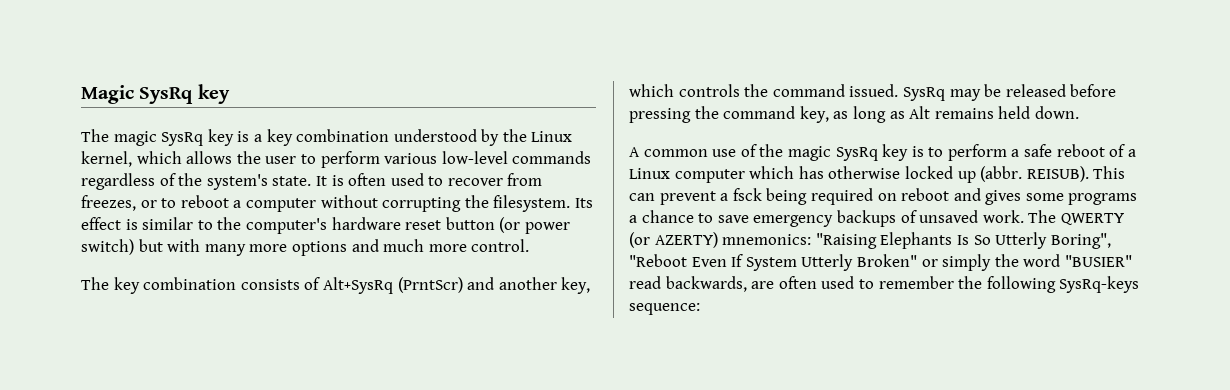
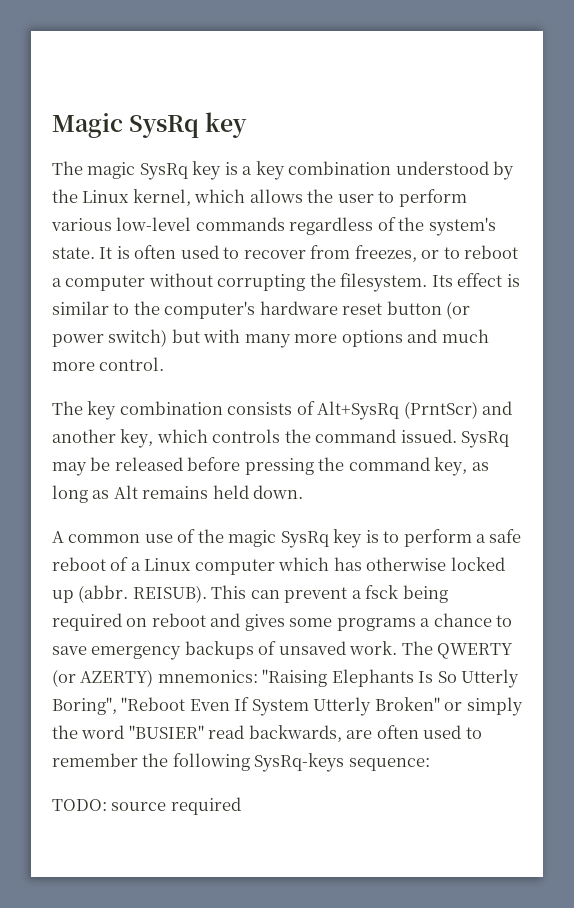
+ TODO: source required

